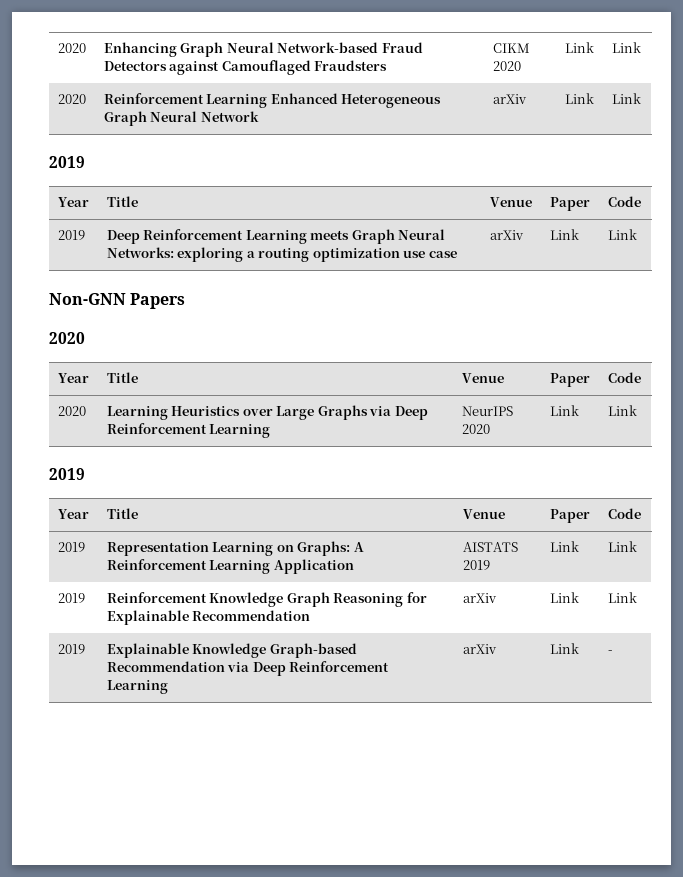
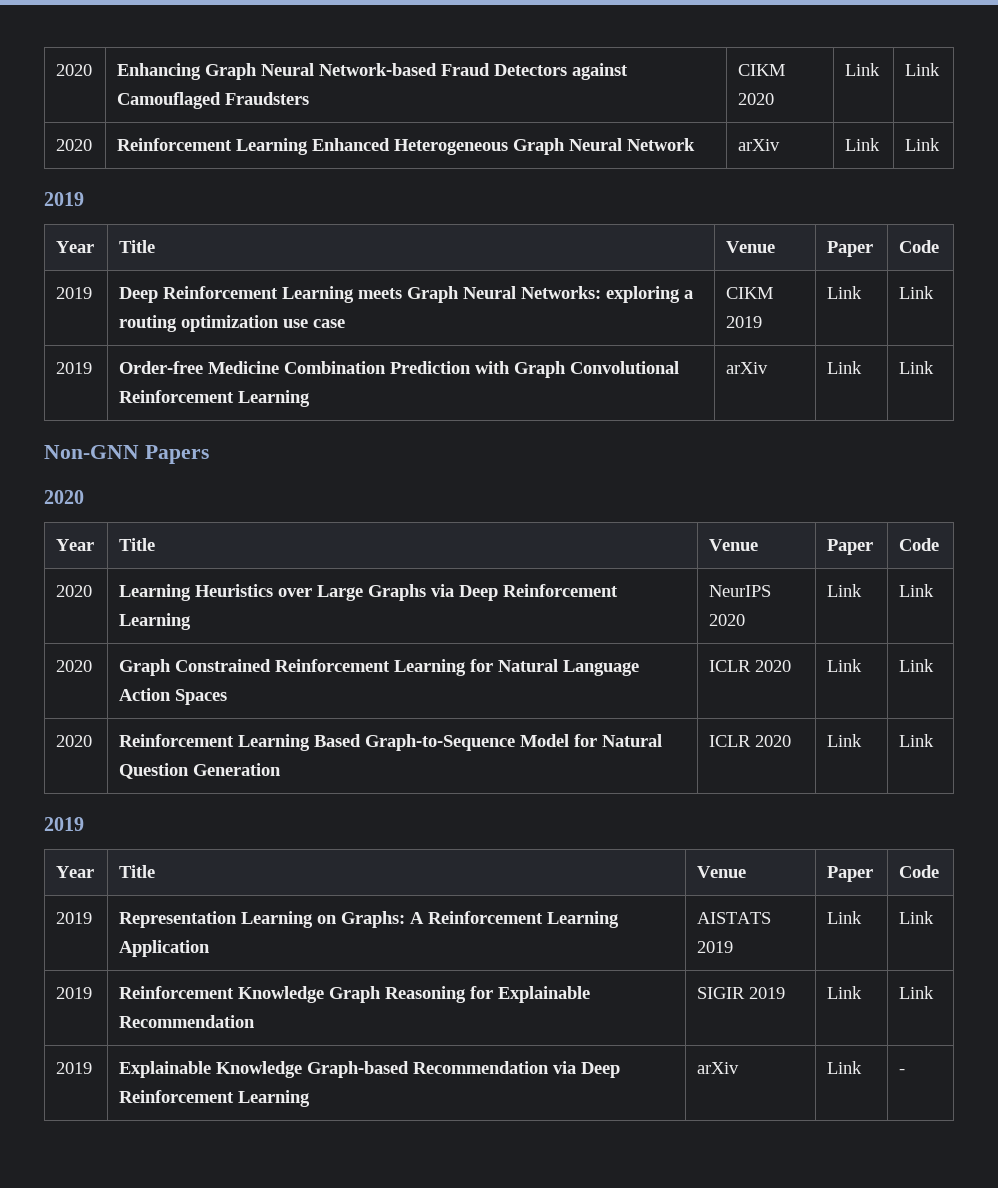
- 2019 | Deep Reinforcement Learning meets Graph Neural Networks: exploring a routing optimization use case | arXiv | Link | Link
+ 2019 | Deep Reinforcement Learning meets Graph Neural Networks: exploring a routing optimization use case | CIKM 2019 | Link | Link
+ 2019 | Order-free Medicine Combination Prediction with Graph Convolutional Reinforcement Learning | arXiv | Link | Link
+ 2020 | Graph Constrained Reinforcement Learning for Natural Language Action Spaces | ICLR 2020 | Link | Link
+ 2020 | Reinforcement Learning Based Graph-to-Sequence Model for Natural Question Generation | ICLR 2020 | Link | Link
- 2019 | Reinforcement Knowledge Graph Reasoning for Explainable Recommendation | arXiv | Link | Link
+ 2019 | Reinforcement Knowledge Graph Reasoning for Explainable Recommendation | SIGIR 2019 | Link | Link

